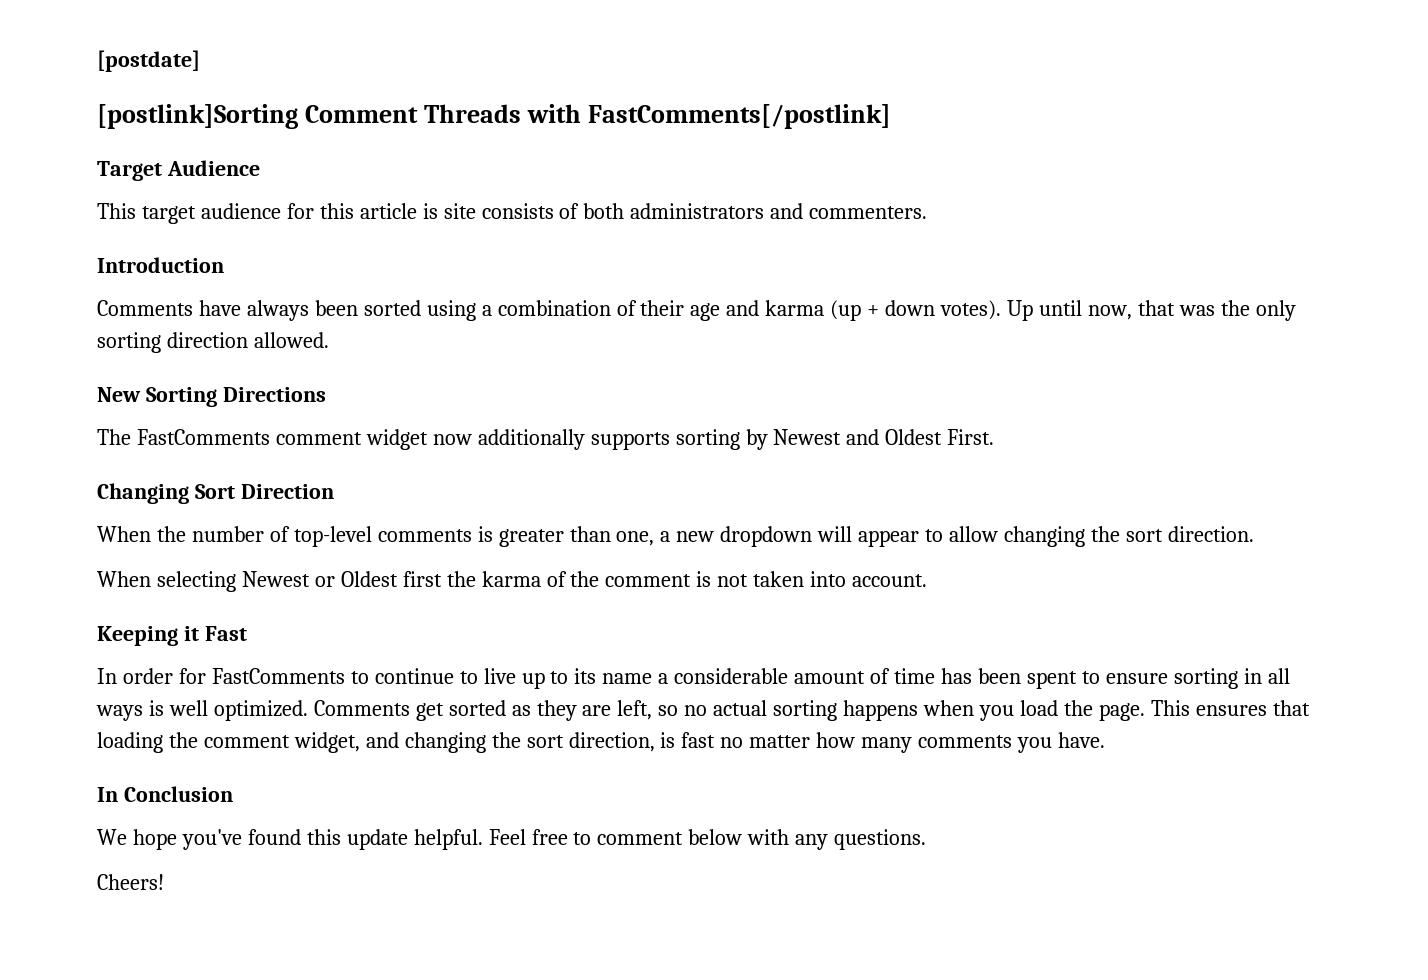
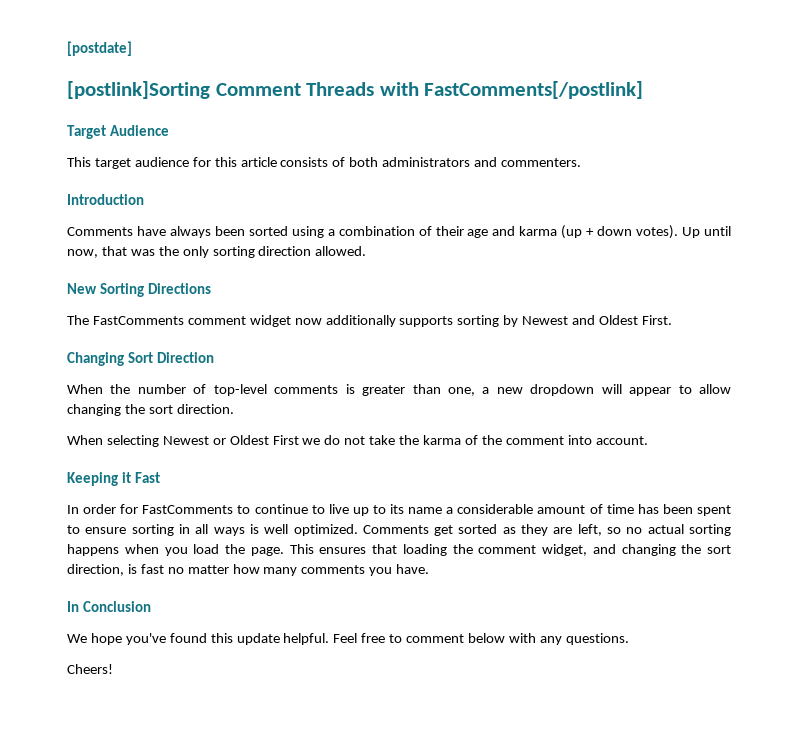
- This target audience for this article is site consists of both administrators and commenters.
+ This target audience for this article consists of both administrators and commenters.
- When selecting Newest or Oldest first the karma of the comment is not taken into account.
+ When selecting Newest or Oldest First we do not take the karma of the comment into account.

